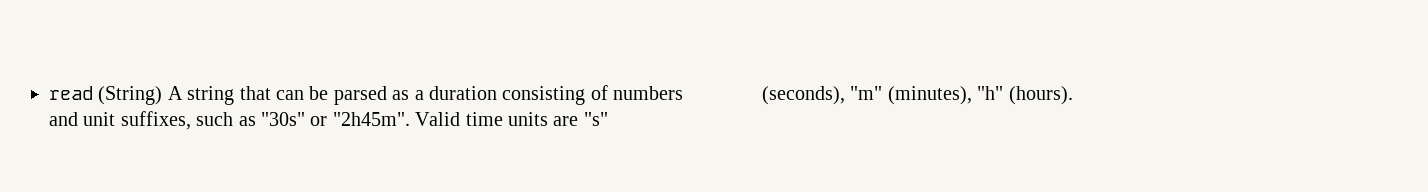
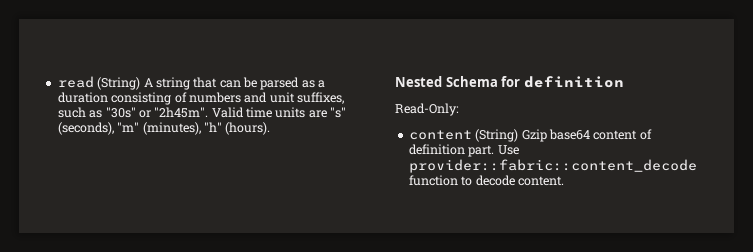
+ Nested Schema for definition
+ Read-Only:
+ content (String) Gzip base64 content of definition part. Use provider::fabric::content_decode function to decode content.

